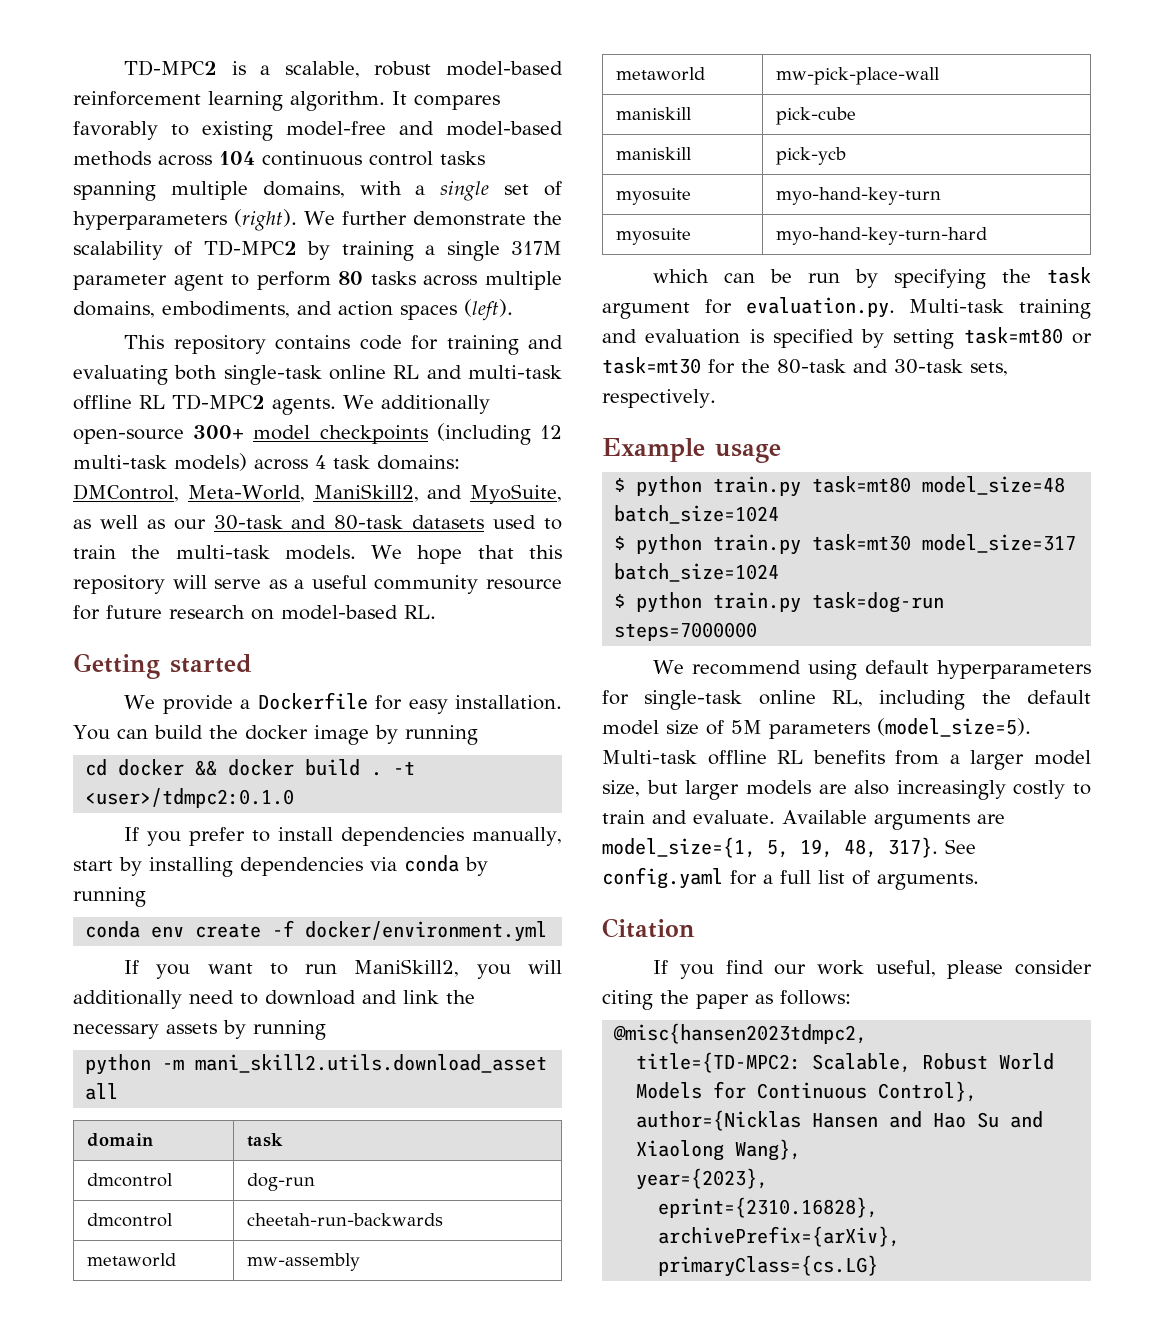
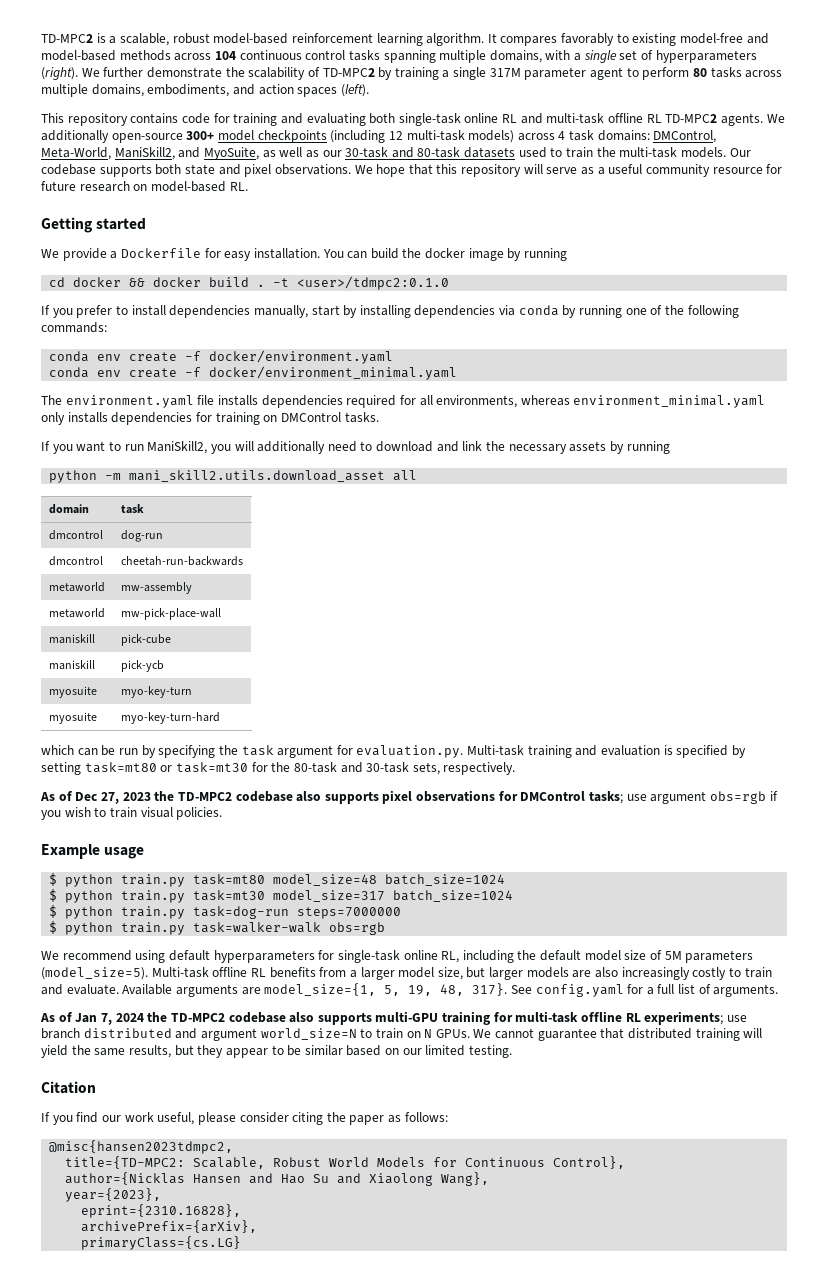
+ Our codebase supports both state and pixel observations.
- If you prefer to install dependencies manually, start by installing dependencies via conda by running
- conda env create -f docker/environment.yml
+ If you prefer to install dependencies manually, start by installing dependencies via conda by running one of the following commands:
+ conda env create -f docker/environment.yaml
+ conda env create -f docker/environment_minimal.yaml
+ The environment.yaml file installs dependencies required for all environments, whereas environment_minimal.yaml only installs dependencies for training on DMControl tasks.
- myosuite | myo-hand-key-turn
- myosuite | myo-hand-key-turn-hard
+ myosuite | myo-key-turn
+ myosuite | myo-key-turn-hard
+ As of Dec 27, 2023 the TD-MPC2 codebase also supports pixel observations for DMControl tasks; use argument obs=rgb if you wish to train visual policies.
+ $ python train.py task=walker-walk obs=rgb
+ As of Jan 7, 2024 the TD-MPC2 codebase also supports multi-GPU training for multi-task offline RL experiments; use branch distributed and argument world_size=N to train on N GPUs. We cannot guarantee that distributed training will yield the same results, but they appear to be similar based on our limited testing.

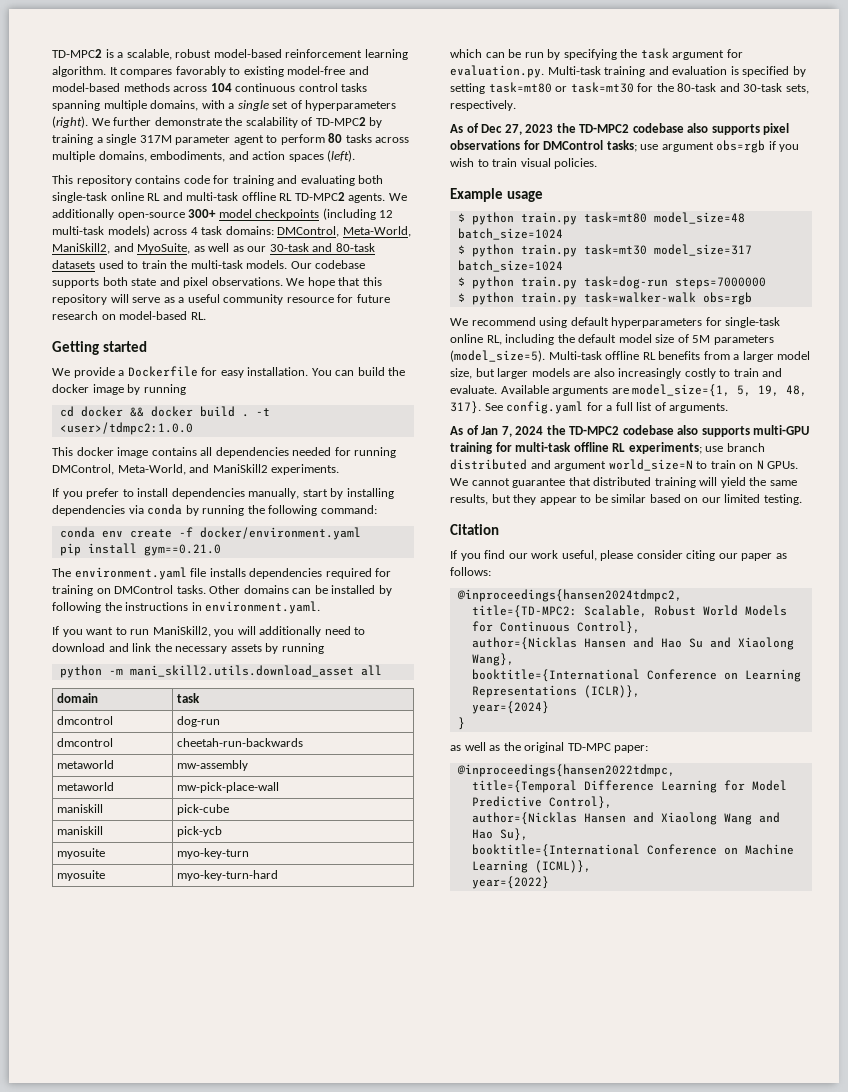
- -t <user>/tdmpc2:0.1.0
+ -t <user>/tdmpc2:1.0.0
+ This docker image contains all dependencies needed for running DMControl, Meta-World, and ManiSkill2 experiments.
- If you prefer to install dependencies manually, start by installing dependencies via conda by running one of the following commands:
+ If you prefer to install dependencies manually, start by installing dependencies via conda by running the following command:
- conda env create -f docker/environment_minimal.yaml
+ pip install gym==0.21.0
- The environment.yaml file installs dependencies required for all environments, whereas environment_minimal.yaml only installs dependencies for training on DMControl tasks.
+ The environment.yaml file installs dependencies required for training on DMControl tasks. Other domains can be installed by following the instructions in environment.yaml.
- If you find our work useful, please consider citing the paper as follows:
+ If you find our work useful, please consider citing our paper as follows:
- @misc{hansen2023tdmpc2,
+ @inproceedings{hansen2024tdmpc2,
- year={2023},
- eprint={2310.16828},
- archivePrefix={arXiv},
- primaryClass={cs.LG}
+ booktitle={International Conference on Learning Representations (ICLR)},
+ year={2024}
+ }
+ as well as the original TD-MPC paper:
+ @inproceedings{hansen2022tdmpc,
+ title={Temporal Difference Learning for Model Predictive Control},
+ author={Nicklas Hansen and Xiaolong Wang and Hao Su},
+ booktitle={International Conference on Machine Learning (ICML)},
+ year={2022}

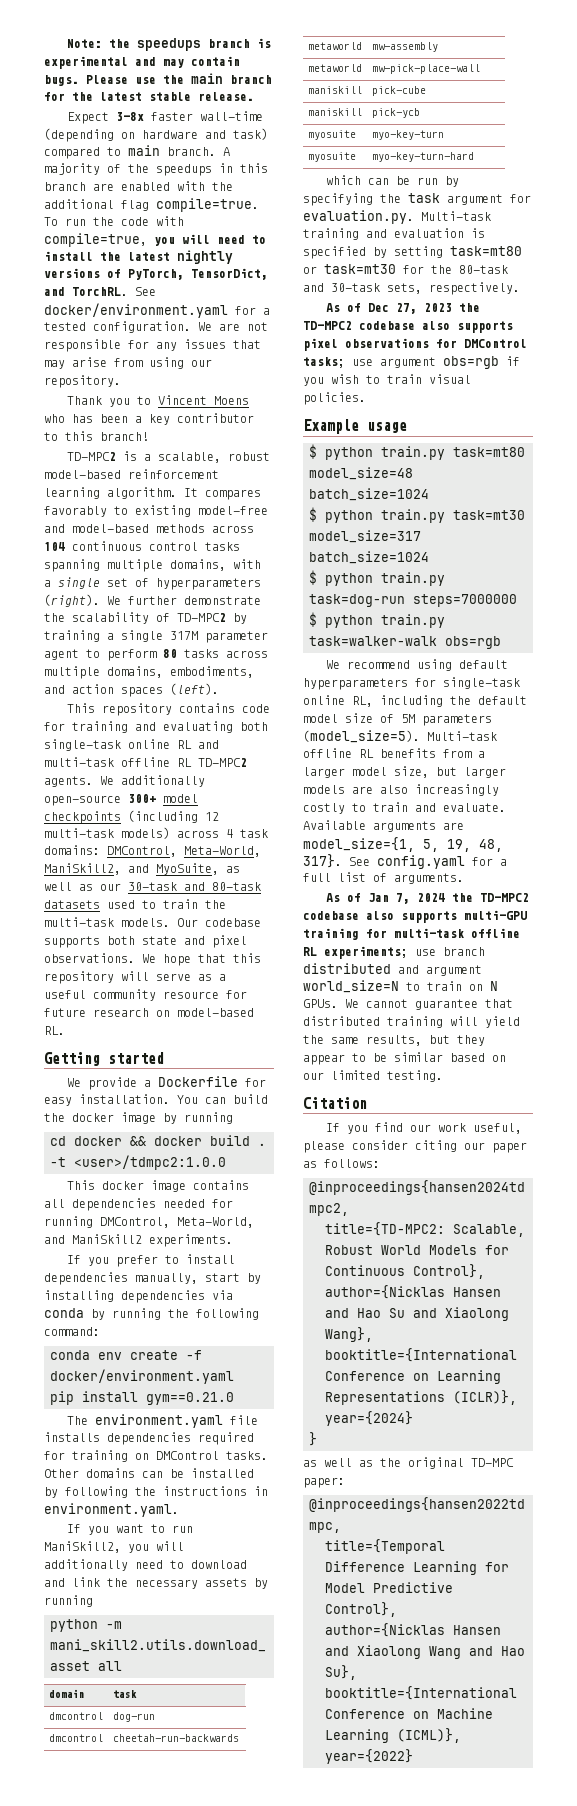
+ Note: the speedups branch is experimental and may contain bugs. Please use the main branch for the latest stable release.
+ Expect 3-8x faster wall-time (depending on hardware and task) compared to main branch. A majority of the speedups in this branch are enabled with the additional flag compile=true. To run the code with compile=true, you will need to install the latest nightly versions of PyTorch, TensorDict, and TorchRL. See docker/environment.yaml for a tested configuration. We are not responsible for any issues that may arise from using our repository.
+ Thank you to Vincent Moens who has been a key contributor to this branch!

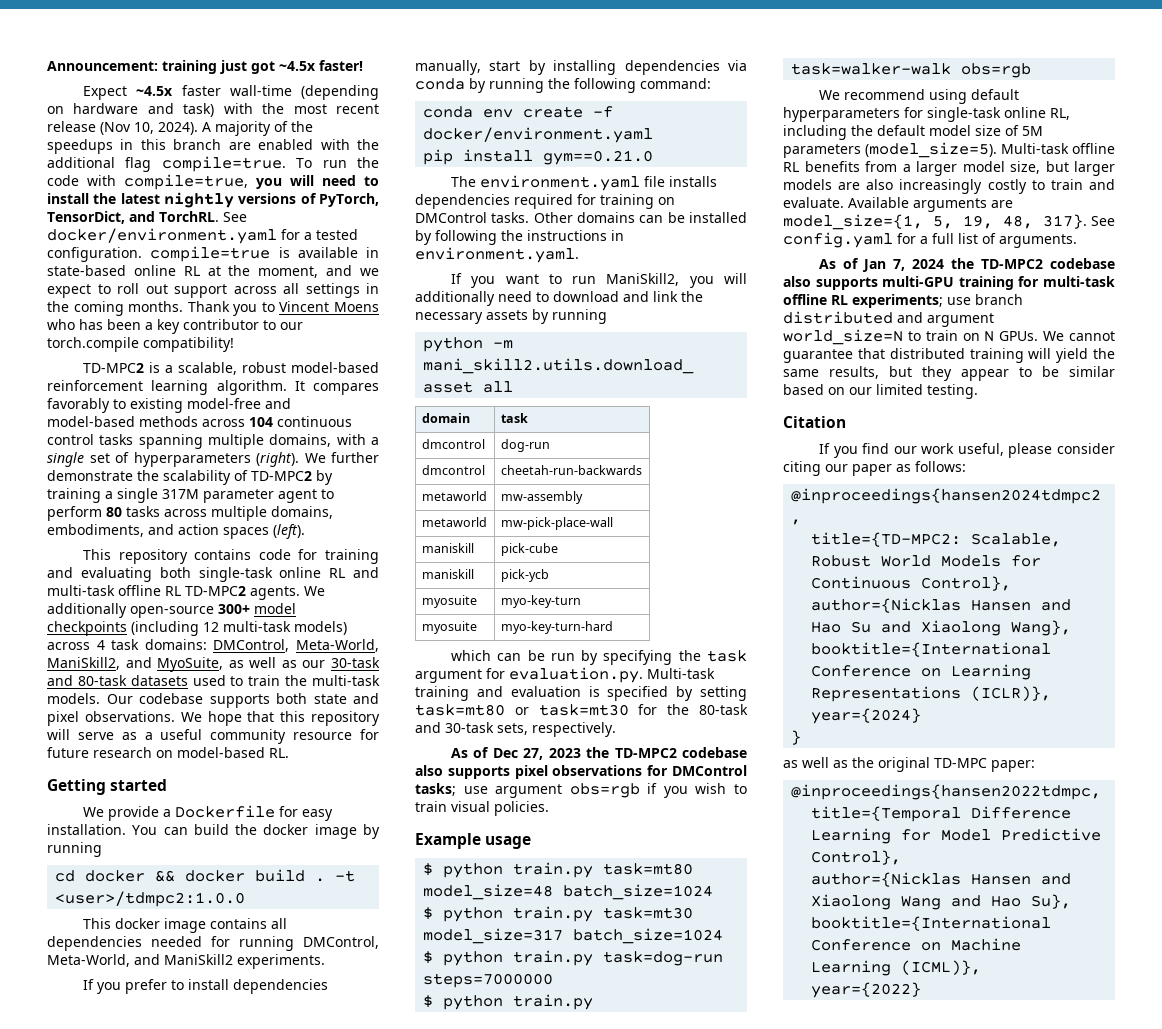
- Note: the speedups branch is experimental and may contain bugs. Please use the main branch for the latest stable release.
+ Announcement: training just got ~4.5x faster!
- Expect 3-8x faster wall-time (depending on hardware and task) compared to main branch.
+ Expect ~4.5x faster wall-time (depending on hardware and task) with the most recent release (Nov 10, 2024).
- See docker/environment.yaml for a tested configuration. We are not responsible for any issues that may arise from using our repository.
- Thank you to Vincent Moens who has been a key contributor to this branch!
+ See docker/environment.yaml for a tested configuration. compile=true is available in state-based online RL at the moment, and we expect to roll out support across all settings in the coming months. Thank you to Vincent Moens who has been a key contributor to our torch.compile compatibility!

